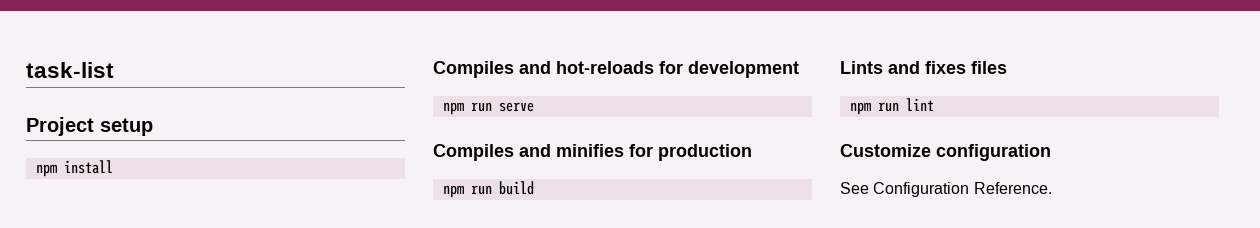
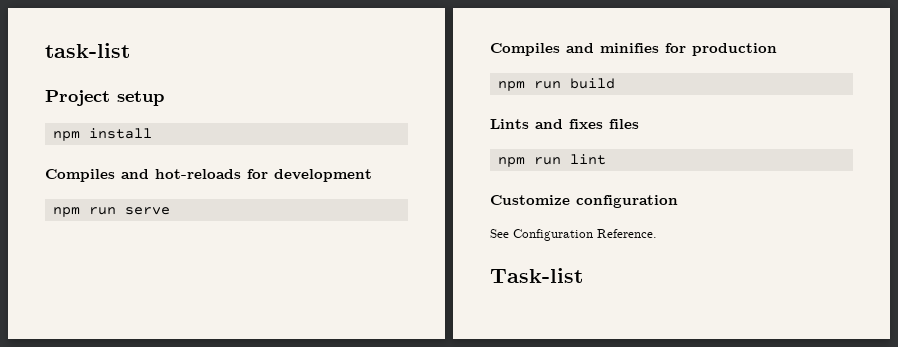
+ Task-list

